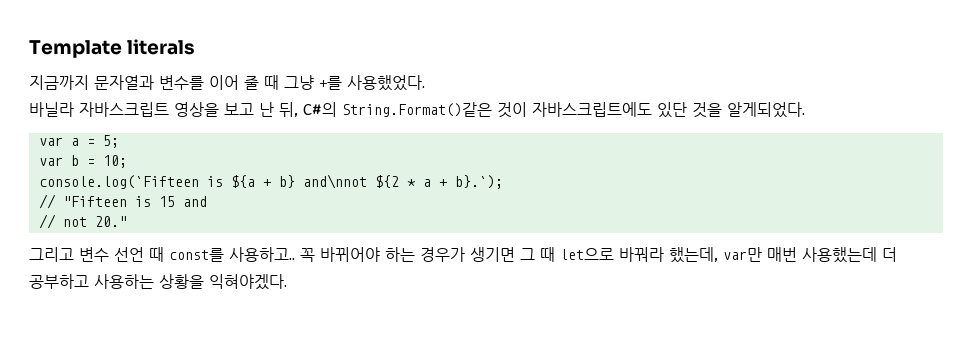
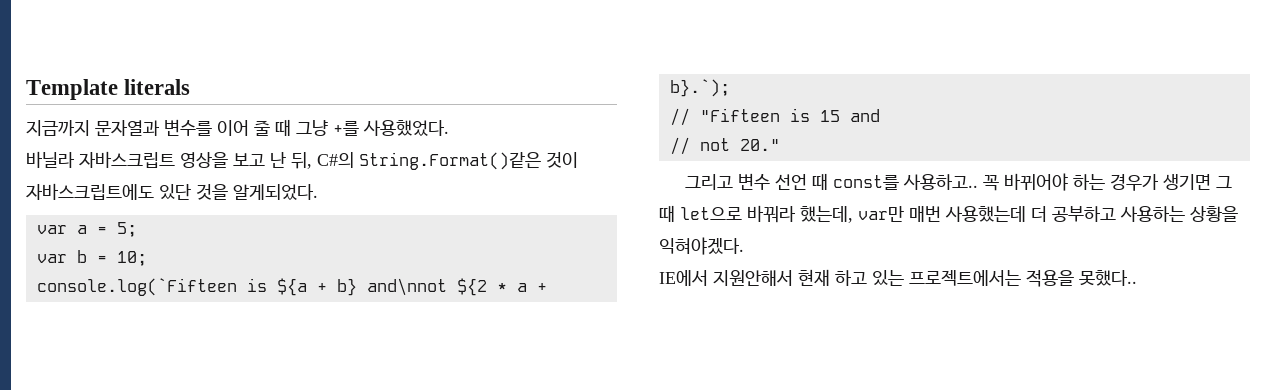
+ IE에서 지원안해서 현재 하고 있는 프로젝트에서는 적용을 못했다..

